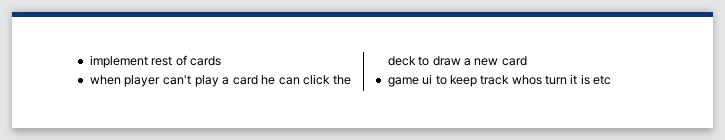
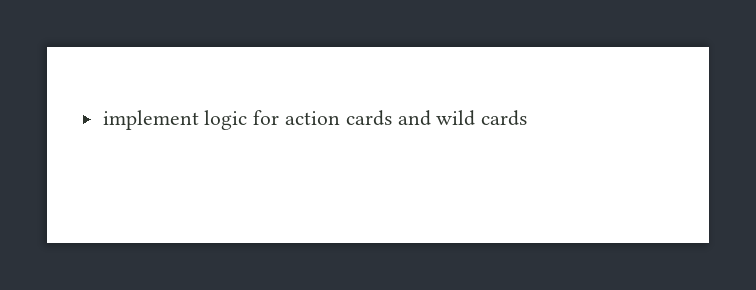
- implement rest of cards
- when player can't play a card he can click the deck to draw a new card
- game ui to keep track whos turn it is etc
+ implement logic for action cards and wild cards

